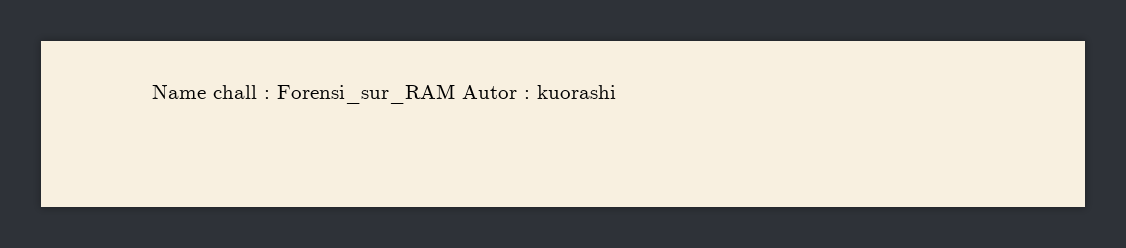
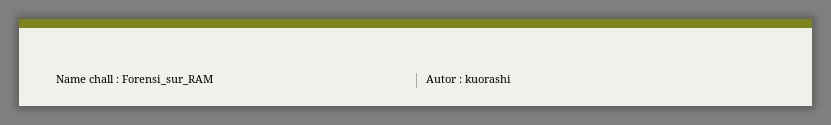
- Name chall : Forensi_sur_RAM Autor : kuorashi
+ Name chall : Forensi_sur_RAM
+ Autor : kuorashi

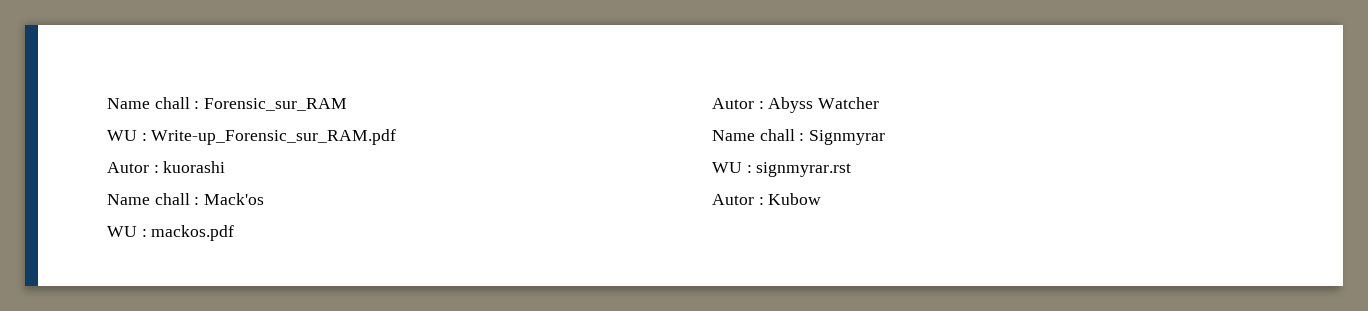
- Name chall : Forensi_sur_RAM
+ Name chall : Forensic_sur_RAM
+ WU : Write-up_Forensic_sur_RAM.pdf
+ Name chall : Mack'os
+ WU : mackos.pdf
+ Autor : Abyss Watcher
+ Name chall : Signmyrar
+ WU : signmyrar.rst
+ Autor : Kubow

